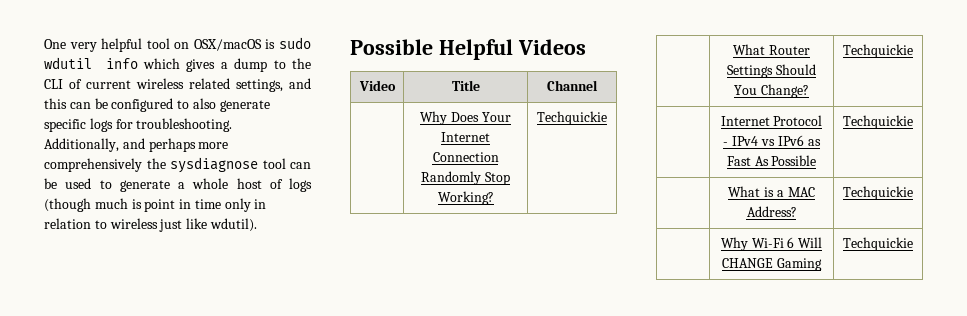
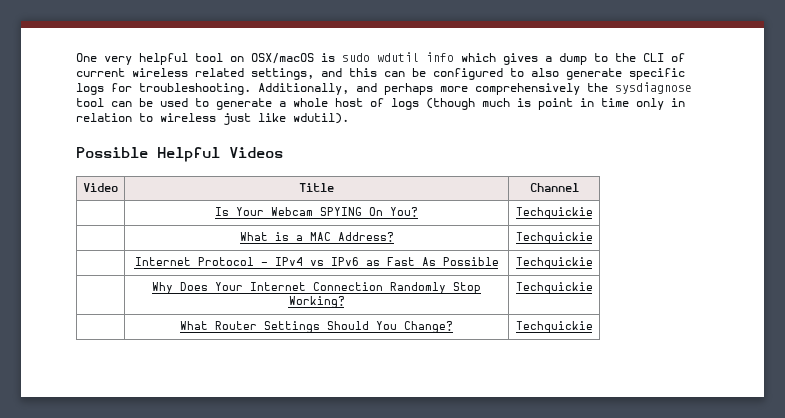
+ | Is Your Webcam SPYING On You? | Techquickie
+ | What is a MAC Address? | Techquickie
+ | Internet Protocol - IPv4 vs IPv6 as Fast As Possible | Techquickie
- | Internet Protocol - IPv4 vs IPv6 as Fast As Possible | Techquickie
- | What is a MAC Address? | Techquickie
- | Why Wi-Fi 6 Will CHANGE Gaming | Techquickie

